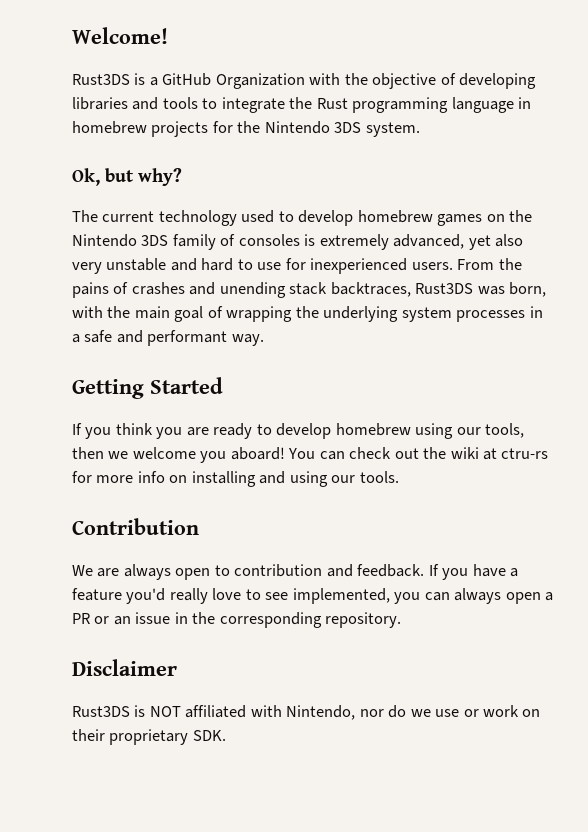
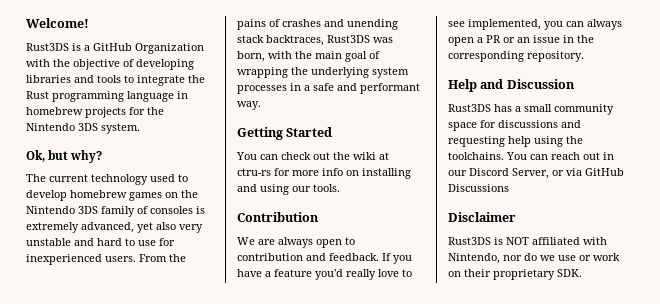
- If you think you are ready to develop homebrew using our tools, then we welcome you aboard!
+ Help and Discussion
+ Rust3DS has a small community space for discussions and requesting help using the toolchains. You can reach out in our Discord Server, or via GitHub Discussions

